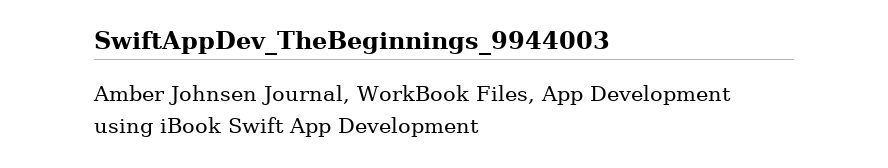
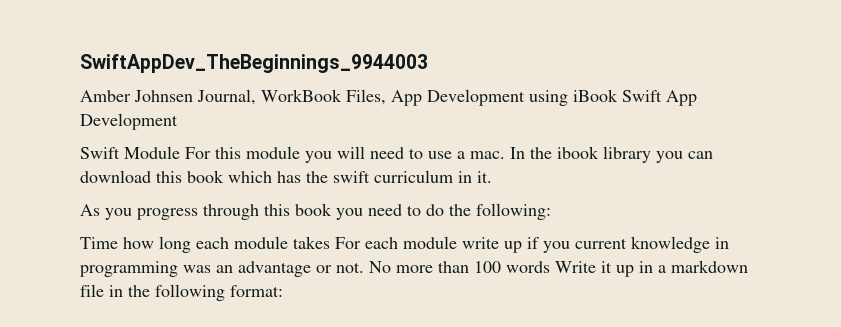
+ Swift Module For this module you will need to use a mac. In the ibook library you can download this book which has the swift curriculum in it.
+ As you progress through this book you need to do the following:
+ Time how long each module takes For each module write up if you current knowledge in programming was an advantage or not. No more than 100 words Write it up in a markdown file in the following format:

